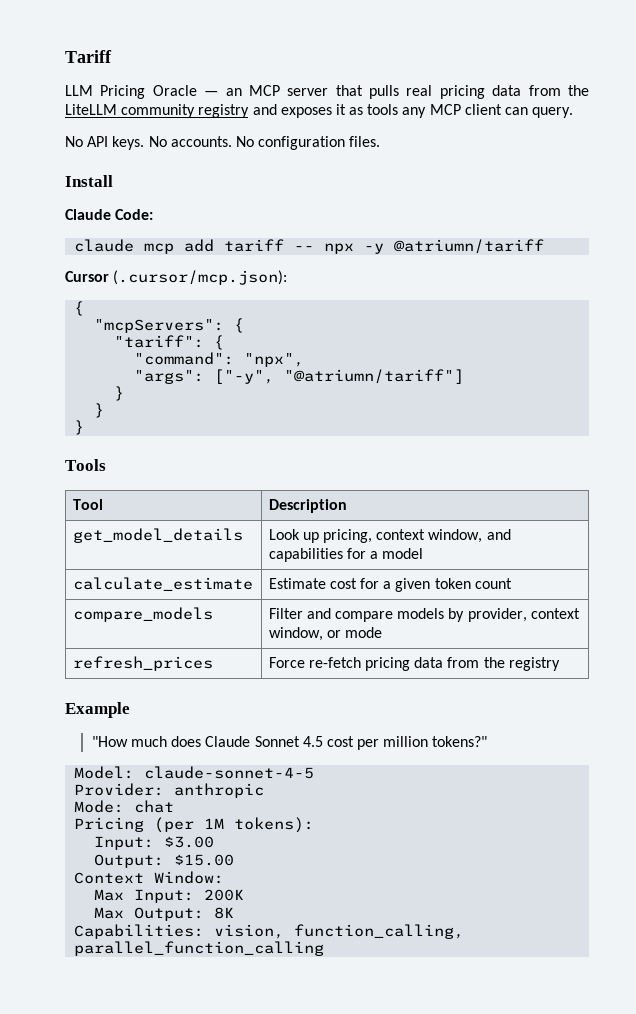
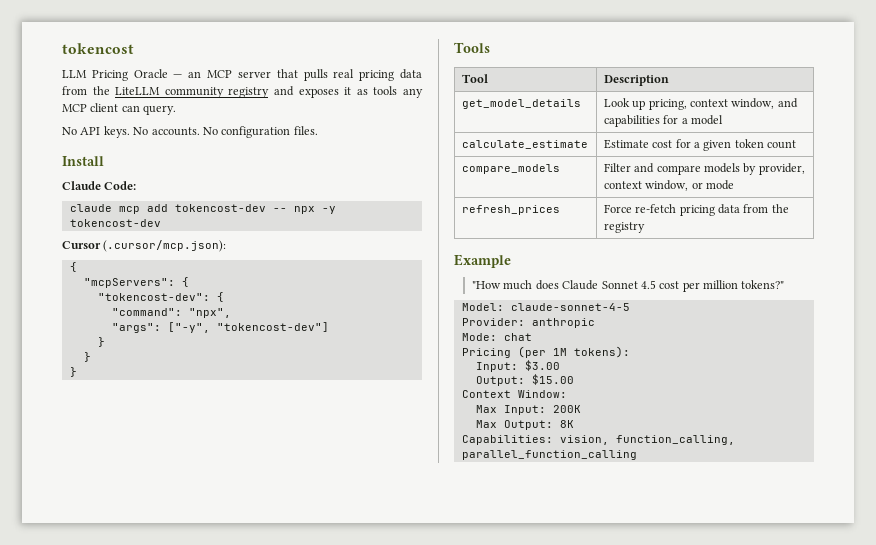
- Tariff
+ tokencost
- claude mcp add tariff -- npx -y @atriumn/tariff
+ claude mcp add tokencost-dev -- npx -y tokencost-dev
- "tariff": {
+ "tokencost-dev": {
- "args": ["-y", "@atriumn/tariff"]
+ "args": ["-y", "tokencost-dev"]

